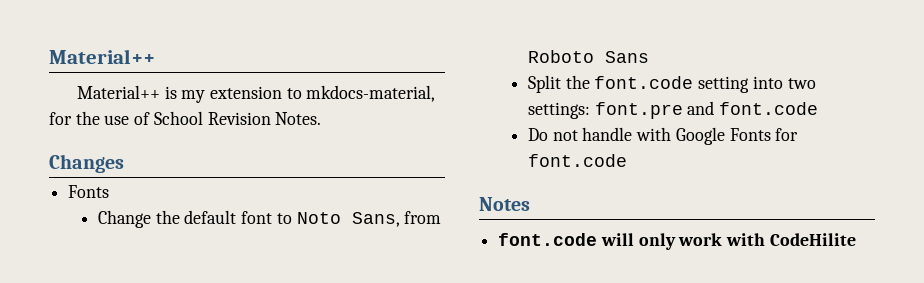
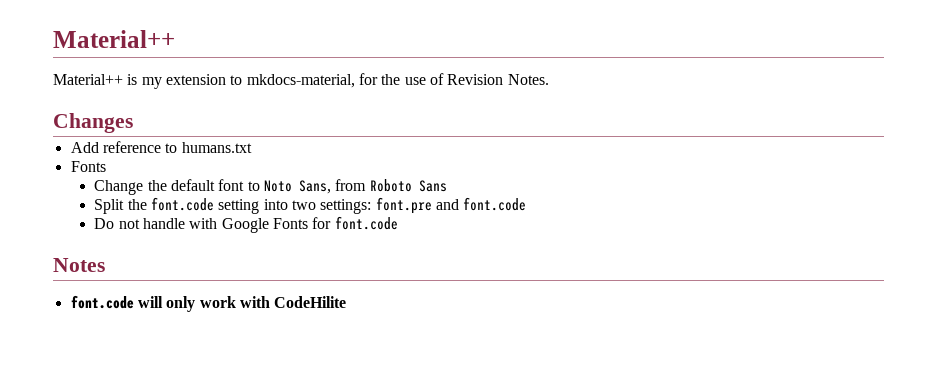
- Material++ is my extension to mkdocs-material, for the use of School Revision Notes.
+ Material++ is my extension to mkdocs-material, for the use of Revision Notes.
+ Add reference to humans.txt

